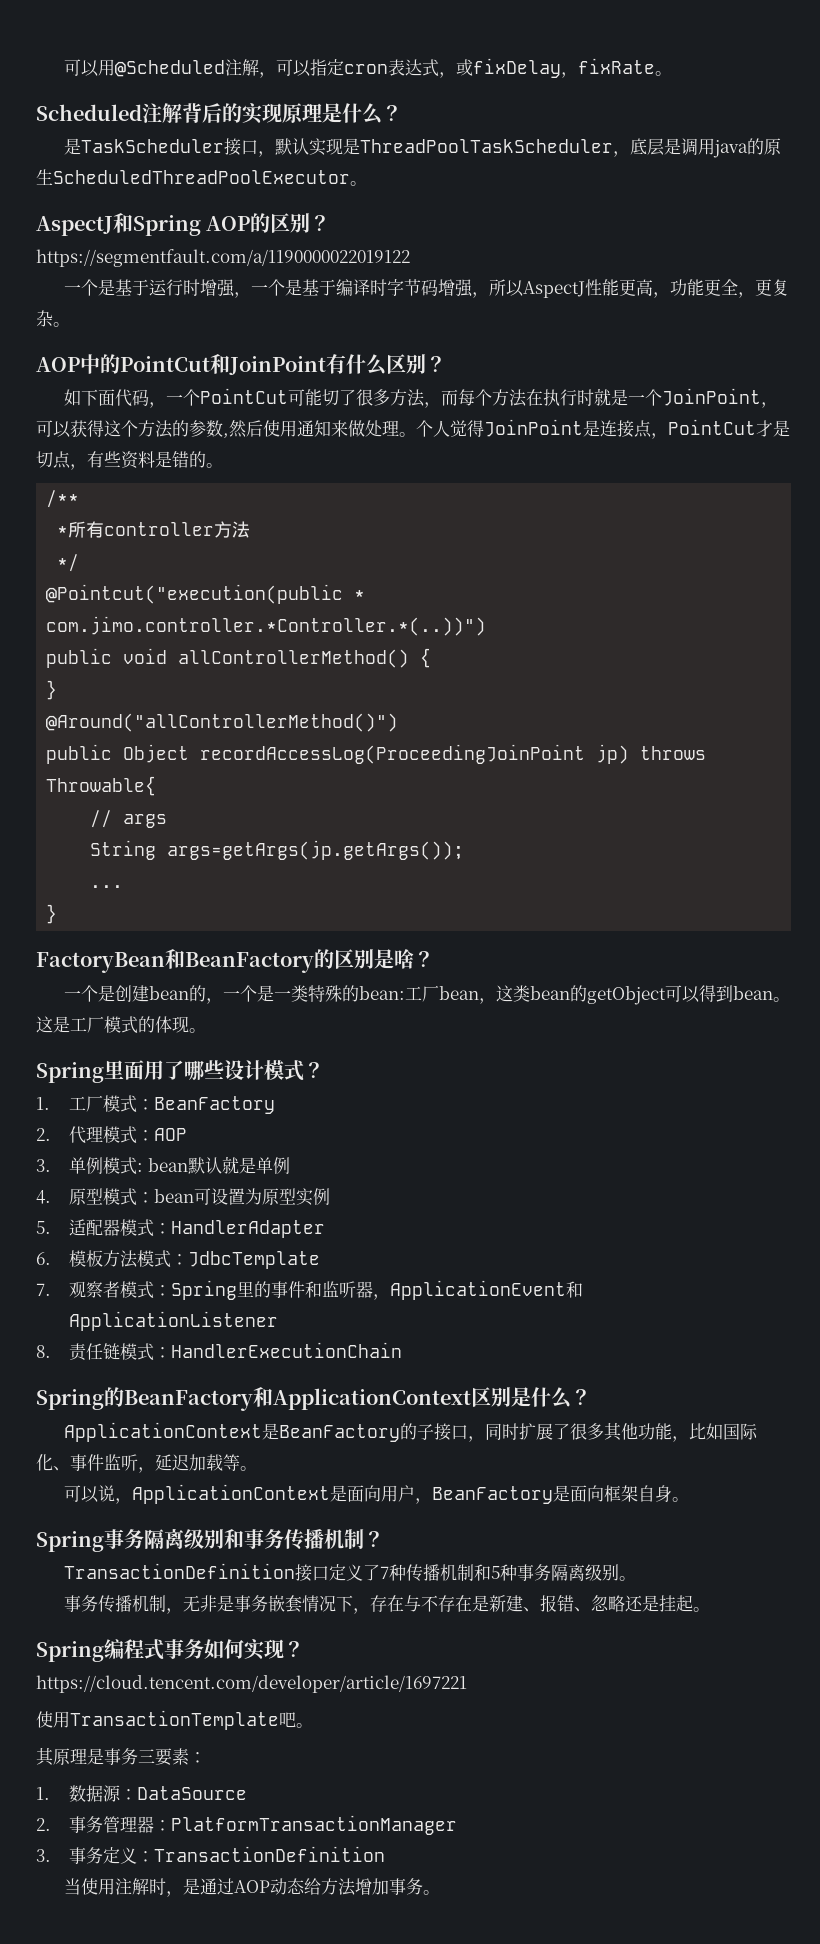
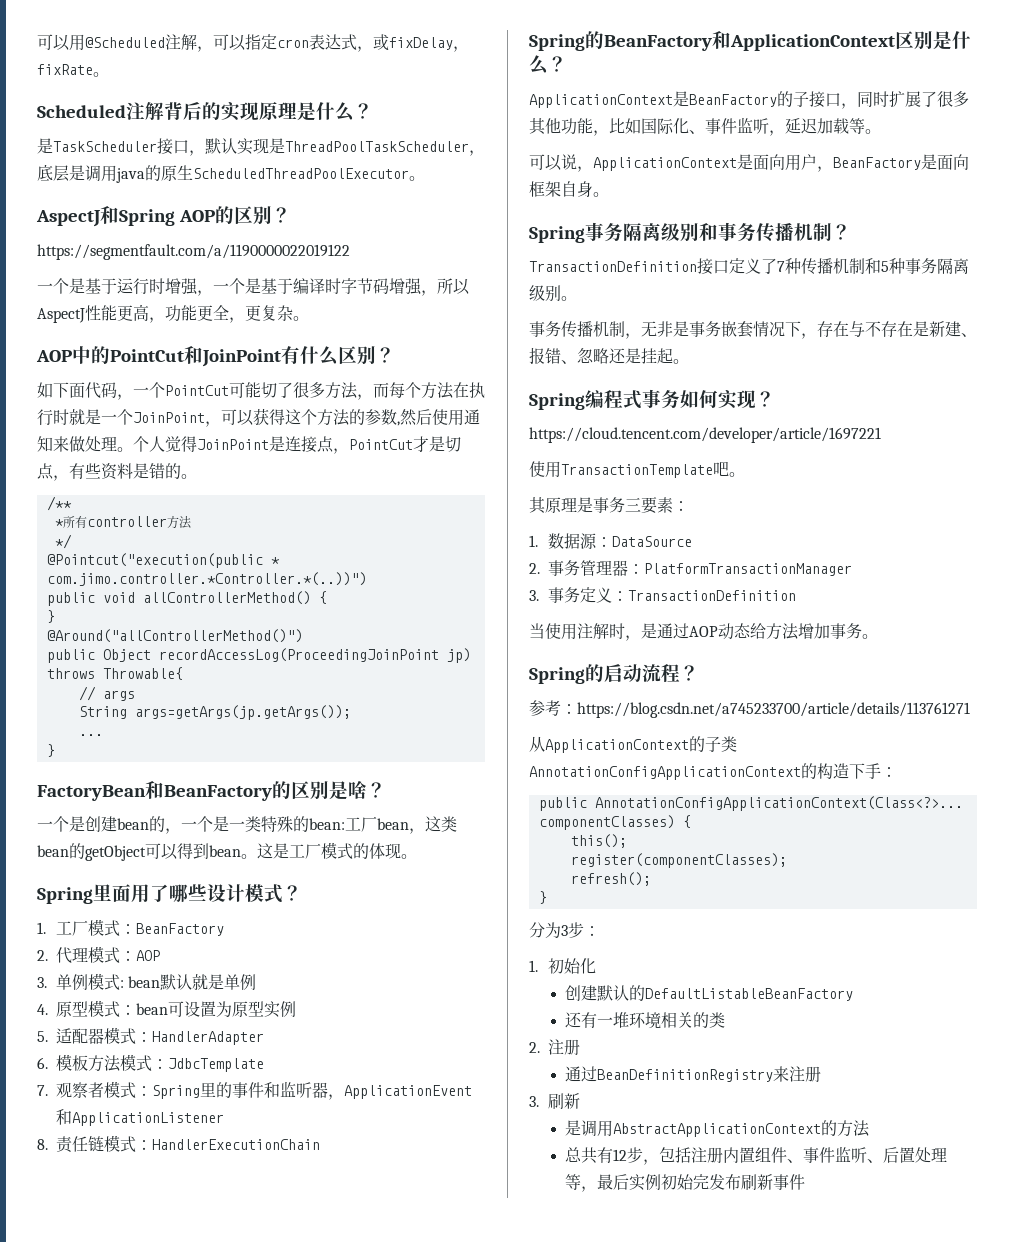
+ Spring的启动流程？
+ 参考：https://blog.csdn.net/a745233700/article/details/113761271
+ 从ApplicationContext的子类AnnotationConfigApplicationContext的构造下手：
+ public AnnotationConfigApplicationContext(Class<?>... componentClasses) {
+ this();
+ register(componentClasses);
+ refresh();
+ }
+ 分为3步：
+ 1.初始化
+ 创建默认的DefaultListableBeanFactory
+ 还有一堆环境相关的类
+ 2.注册
+ 通过BeanDefinitionRegistry来注册
+ 3.刷新
+ 是调用AbstractApplicationContext的方法
+ 总共有12步，包括注册内置组件、事件监听、后置处理等，最后实例初始完发布刷新事件

